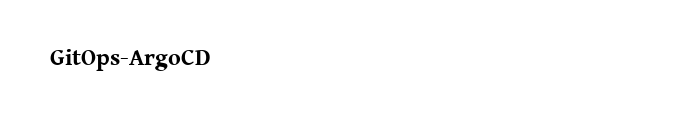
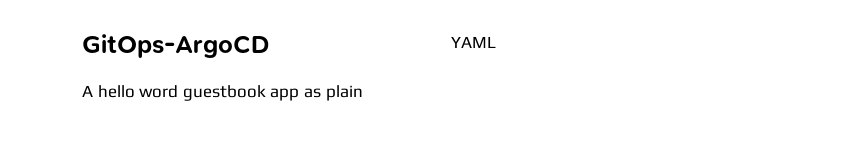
+ A hello word guestbook app as plain YAML

